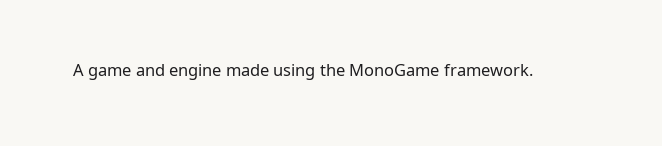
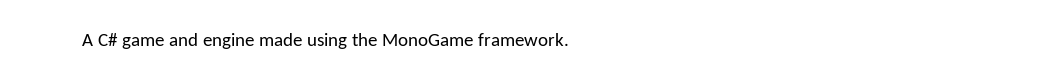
- A game and engine made using the MonoGame framework.
+ A C# game and engine made using the MonoGame framework.

